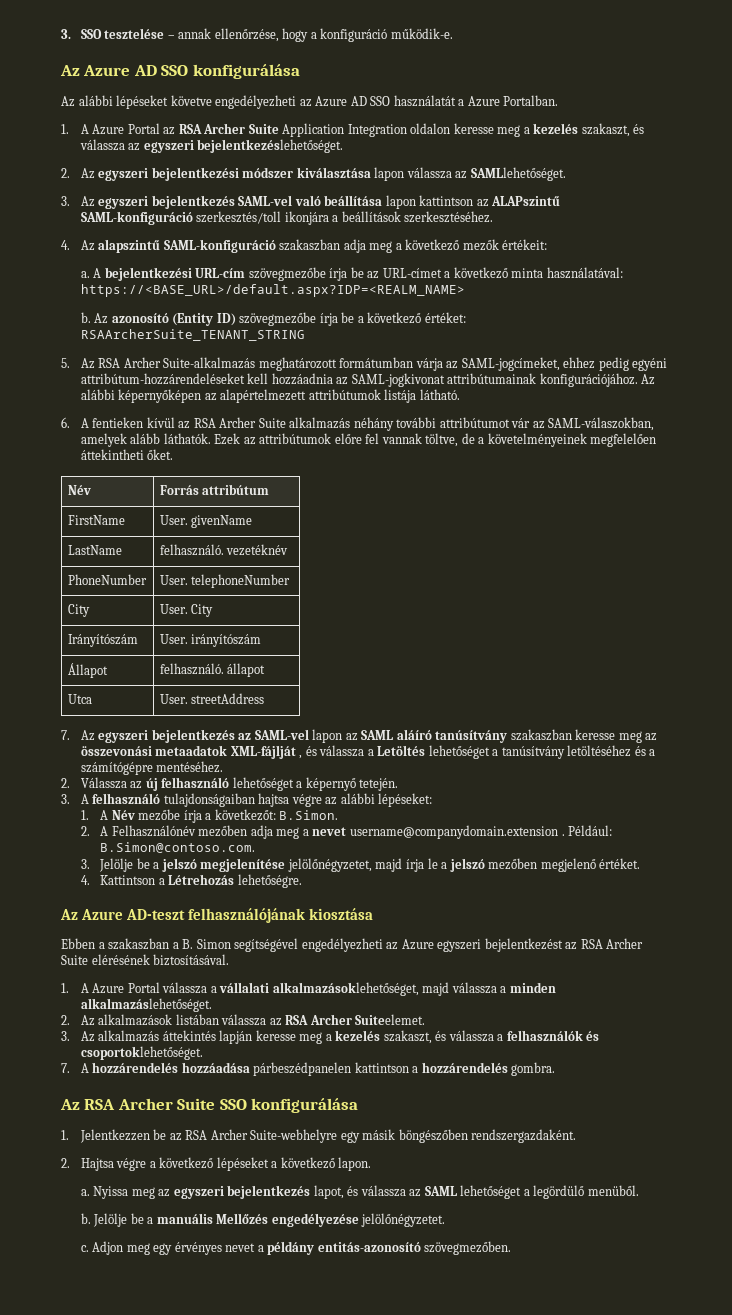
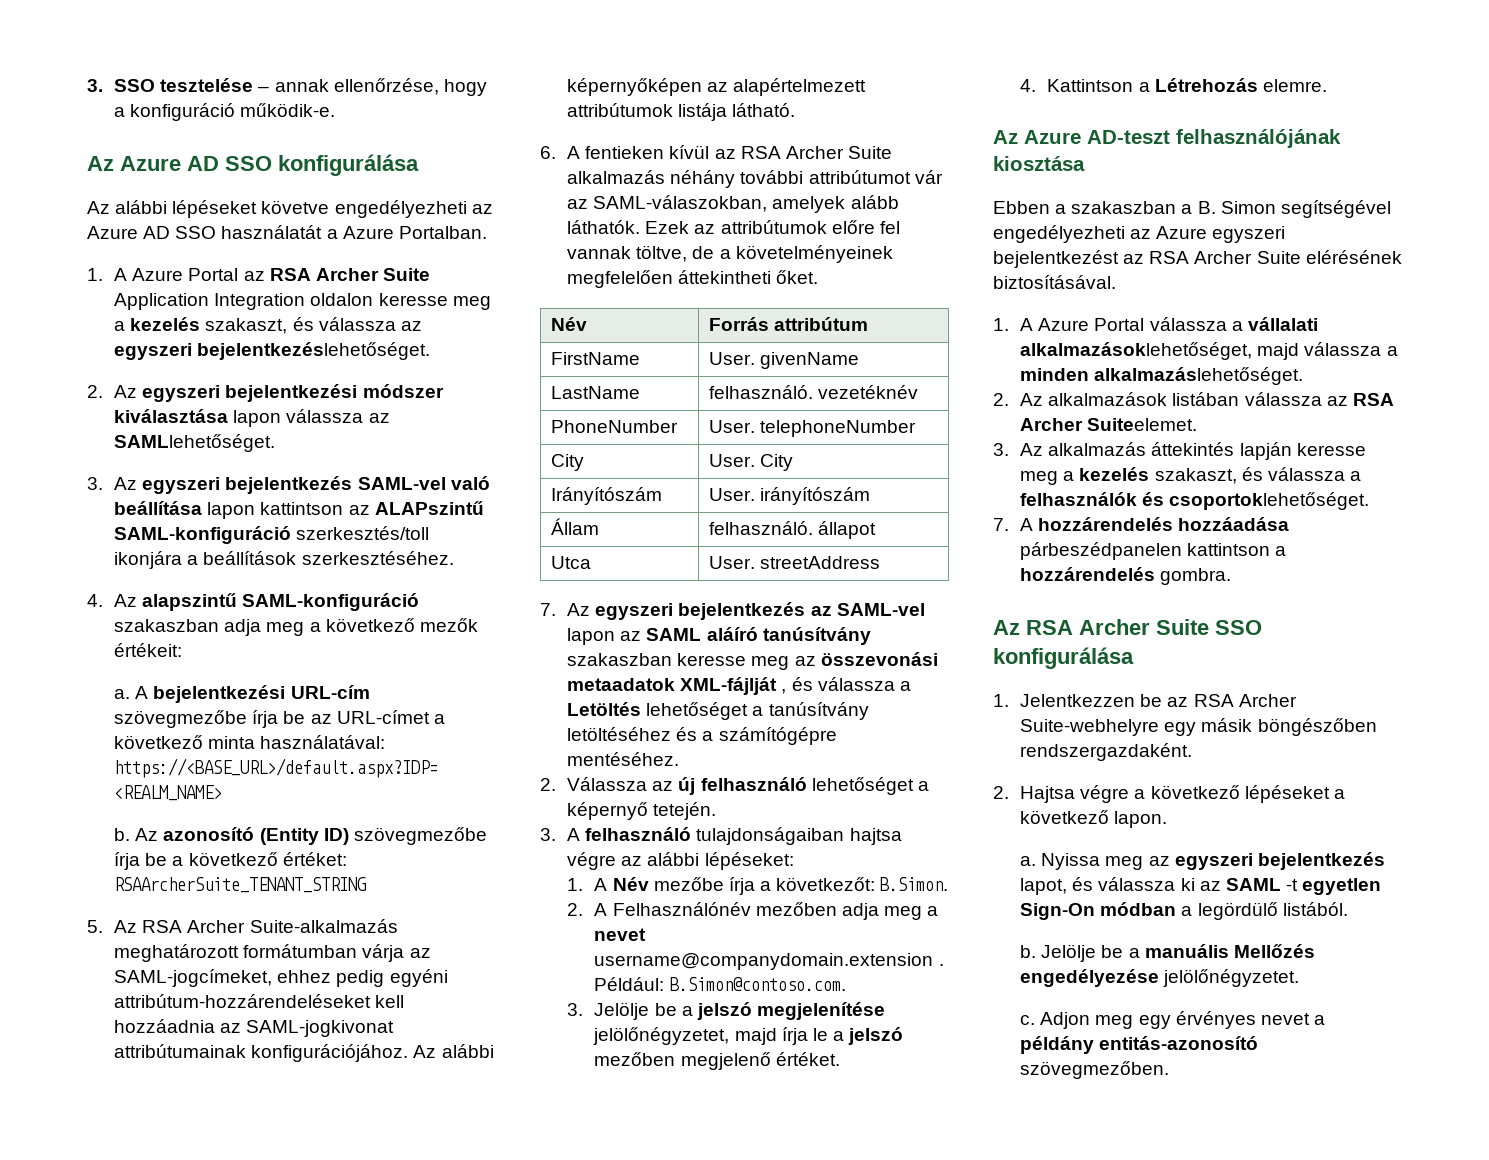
- Állapot | felhasználó. állapot
+ Állam | felhasználó. állapot
- 4. Kattintson a Létrehozás lehetőségre.
+ 4. Kattintson a Létrehozás elemre.
- Nyissa meg az egyszeri bejelentkezés lapot, és válassza az SAML lehetőséget a legördülő menüből.
+ Nyissa meg az egyszeri bejelentkezés lapot, és válassza ki az SAML -t egyetlen Sign-On módban a legördülő listából.

